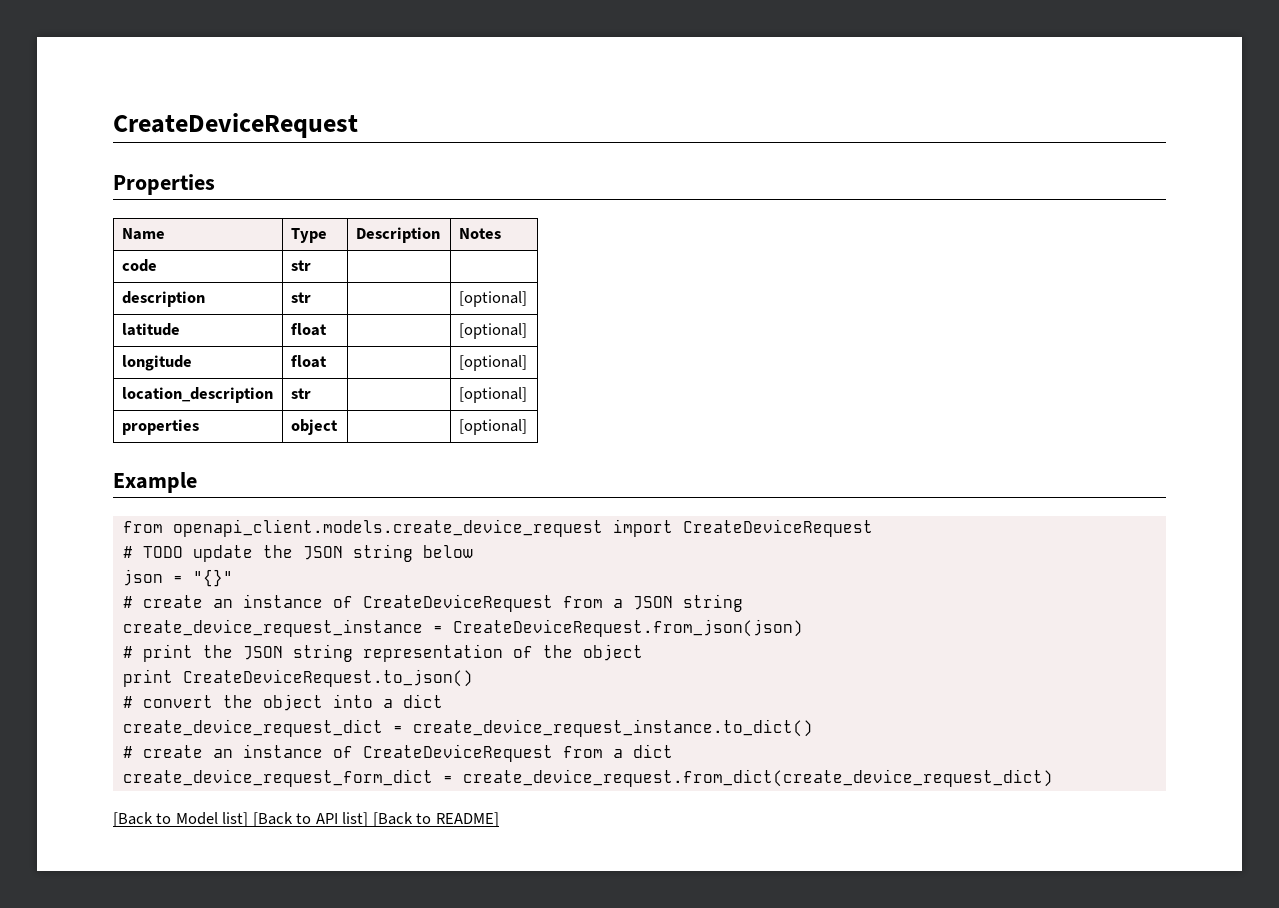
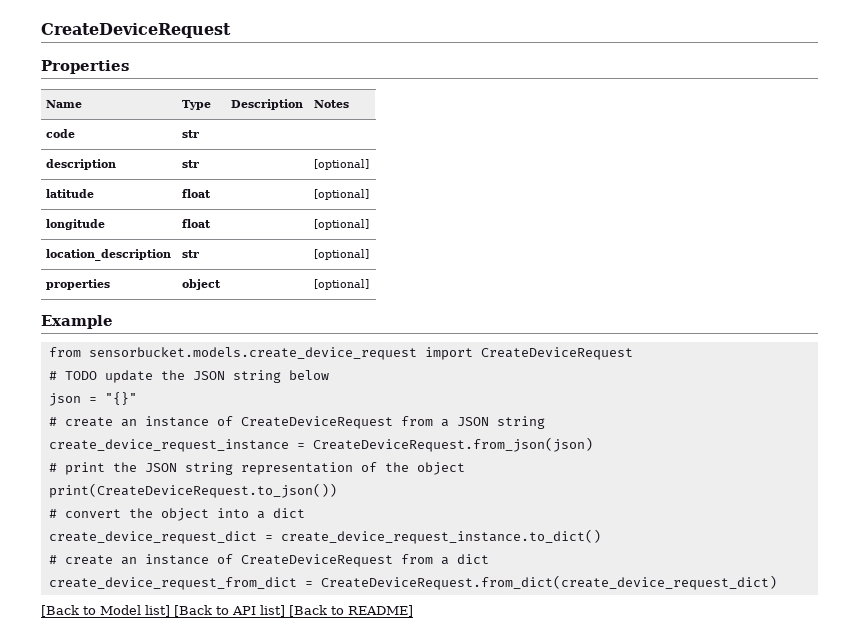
- from openapi_client.models.create_device_request import CreateDeviceRequest
+ from sensorbucket.models.create_device_request import CreateDeviceRequest
- print CreateDeviceRequest.to_json()
+ print(CreateDeviceRequest.to_json())
- create_device_request_form_dict = create_device_request.from_dict(create_device_request_dict)
+ create_device_request_from_dict = CreateDeviceRequest.from_dict(create_device_request_dict)

